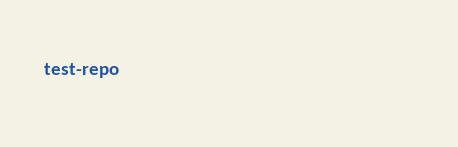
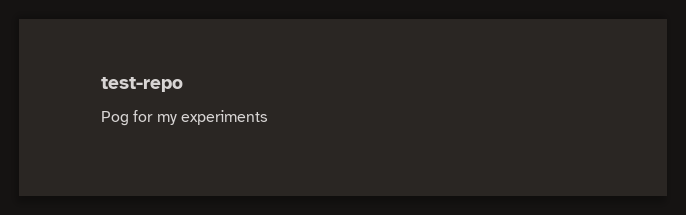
+ Pog for my experiments

